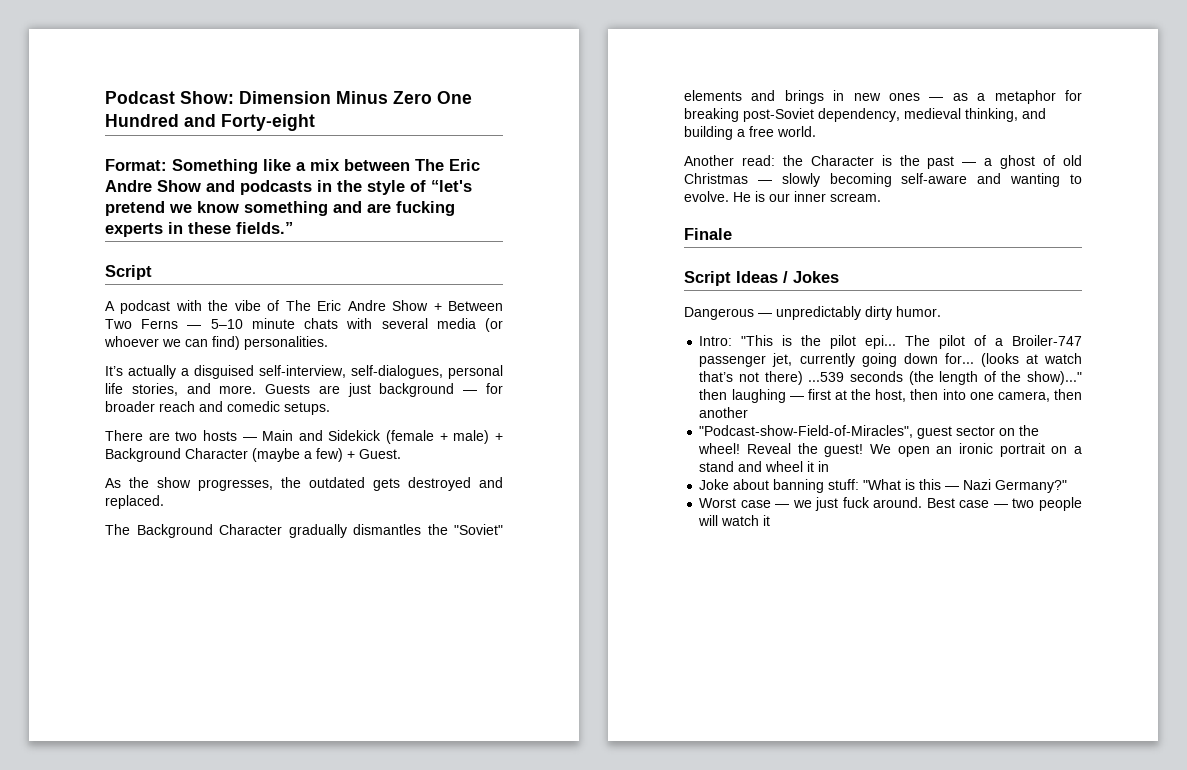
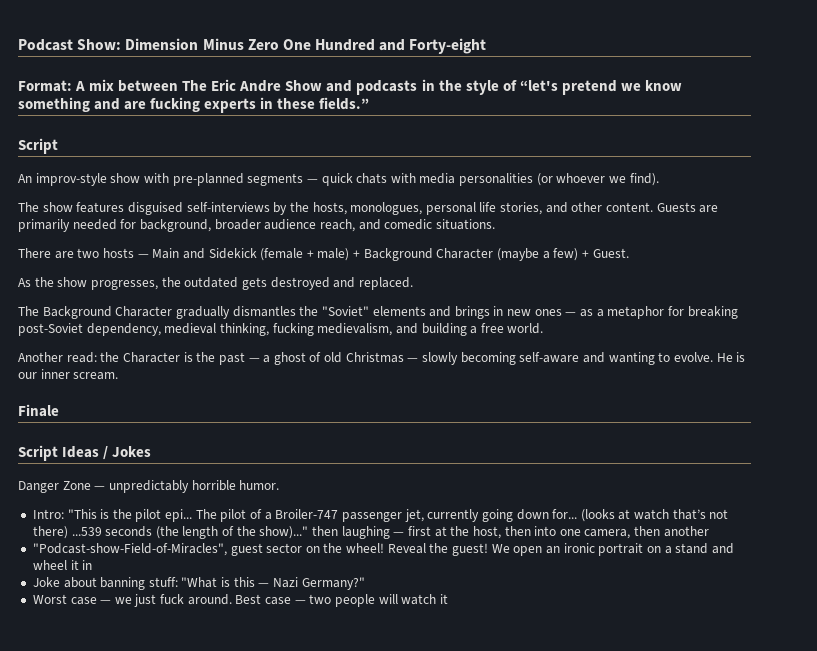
- Format: Something like a mix between The Eric Andre Show and podcasts in the style of “let's pretend we know something and are fucking experts in these fields.”
+ Format: A mix between The Eric Andre Show and podcasts in the style of “let's pretend we know something and are fucking experts in these fields.”
- A podcast with the vibe of The Eric Andre Show + Between Two Ferns — 5–10 minute chats with several media (or whoever we can find) personalities.
- It’s actually a disguised self-interview, self-dialogues, personal life stories, and more. Guests are just background — for broader reach and comedic setups.
+ An improv-style show with pre-planned segments — quick chats with media personalities (or whoever we find).
+ The show features disguised self-interviews by the hosts, monologues, personal life stories, and other content. Guests are primarily needed for background, broader audience reach, and comedic situations.
- The Background Character gradually dismantles the "Soviet" elements and brings in new ones — as a metaphor for breaking post-Soviet dependency, medieval thinking, and building a free world.
+ The Background Character gradually dismantles the "Soviet" elements and brings in new ones — as a metaphor for breaking post-Soviet dependency, medieval thinking, fucking medievalism, and building a free world.
- Dangerous — unpredictably dirty humor.
+ Danger Zone — unpredictably horrible humor.

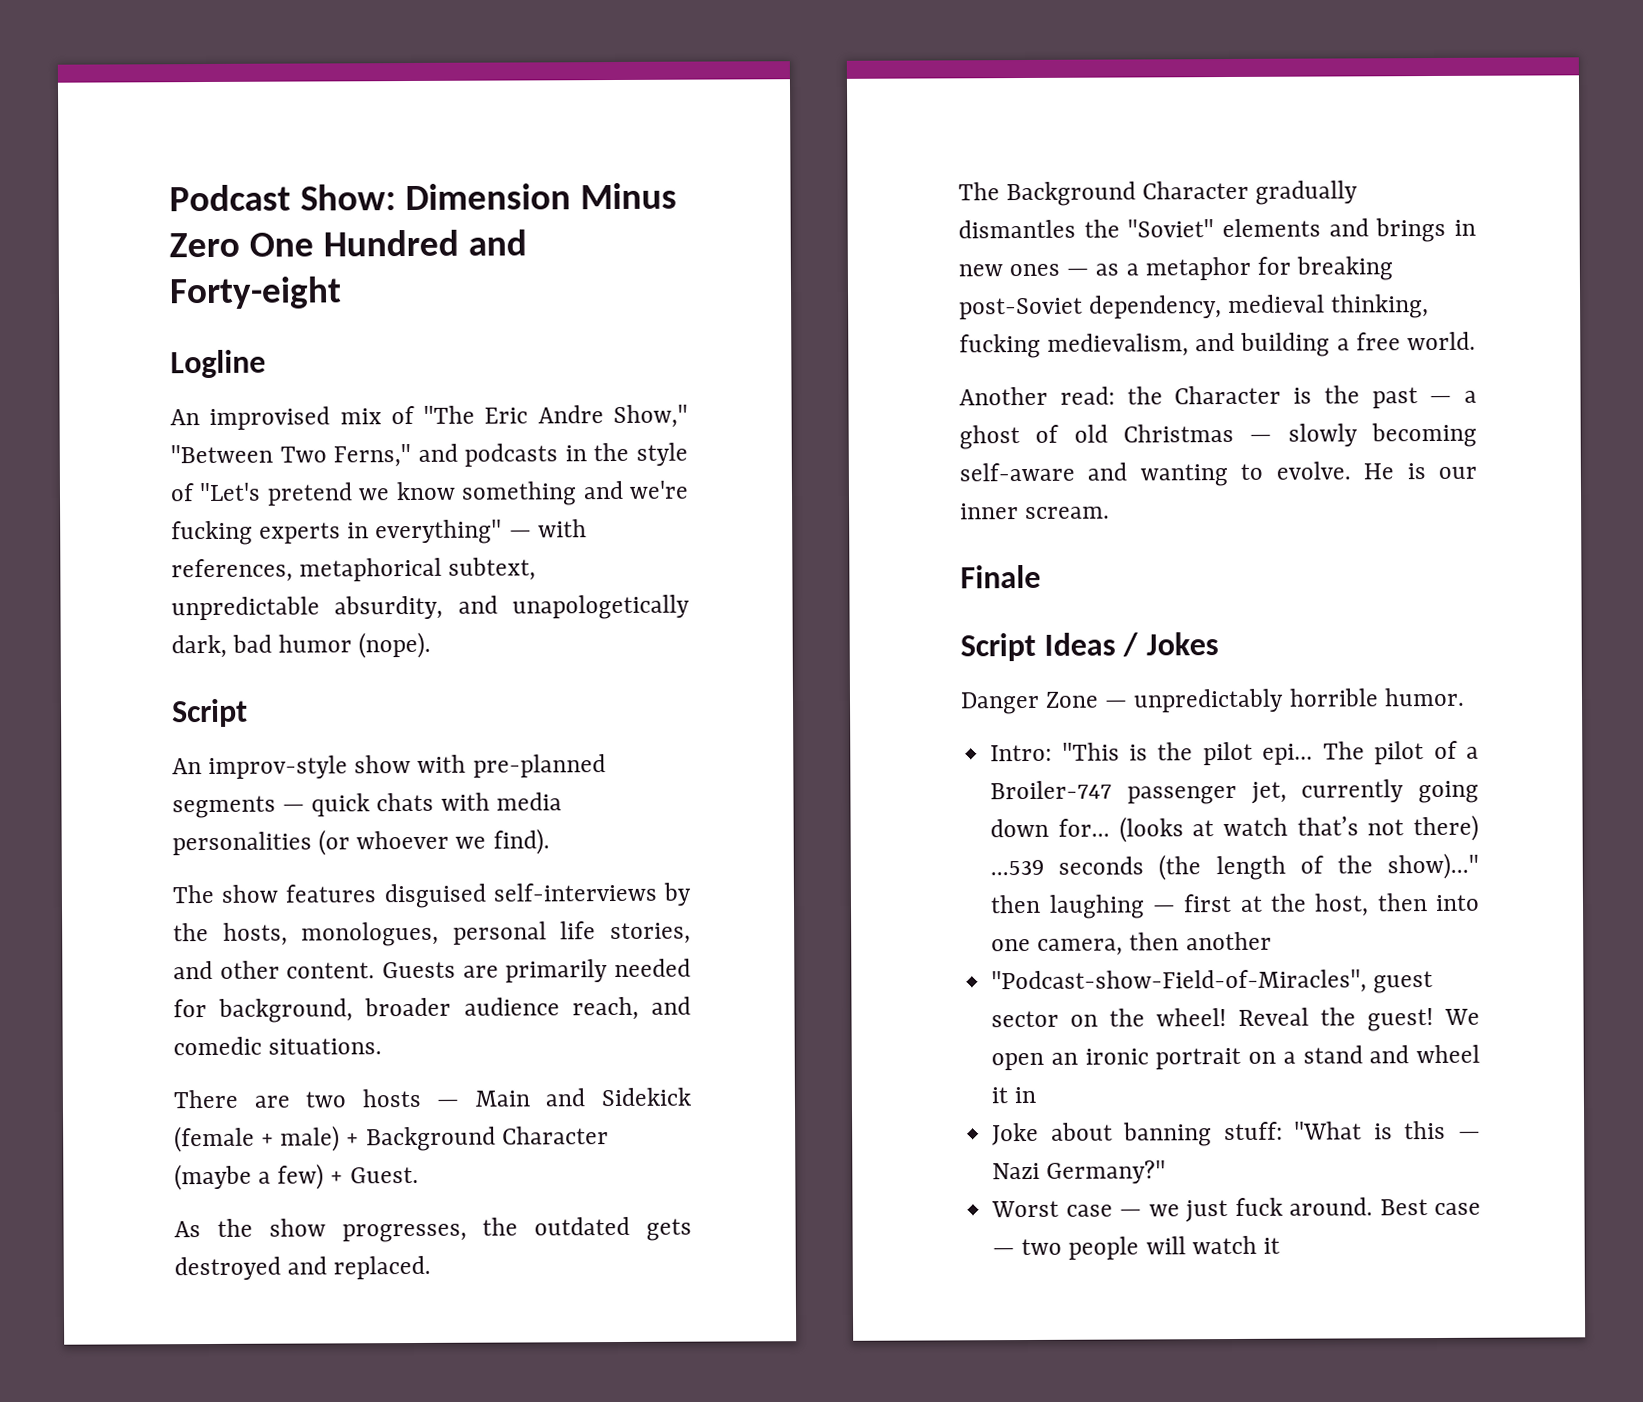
- Format: A mix between The Eric Andre Show and podcasts in the style of “let's pretend we know something and are fucking experts in these fields.”
+ Logline
+ An improvised mix of "The Eric Andre Show," "Between Two Ferns," and podcasts in the style of "Let's pretend we know something and we're fucking experts in everything" — with references, metaphorical subtext, unpredictable absurdity, and unapologetically dark, bad humor (nope).

